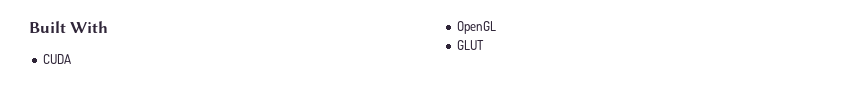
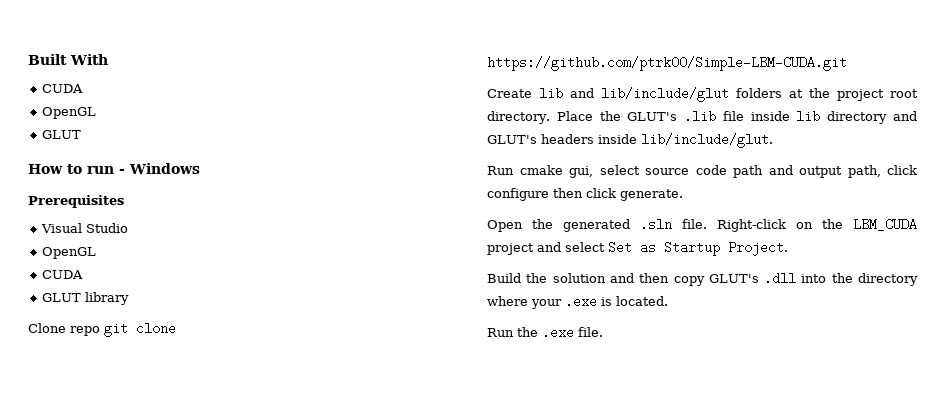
+ How to run - Windows
+ Prerequisites
+ Visual Studio
+ OpenGL
+ CUDA
+ GLUT library
+ Clone repo git clone https://github.com/ptrk00/Simple-LBM-CUDA.git
+ Create lib and lib/include/glut folders at the project root directory. Place the GLUT's .lib file inside lib directory and GLUT's headers inside lib/include/glut.
+ Run cmake gui, select source code path and output path, click configure then click generate.
+ Open the generated .sln file. Right-click on the LBM_CUDA project and select Set as Startup Project.
+ Build the solution and then copy GLUT's .dll into the directory where your .exe is located.
+ Run the .exe file.

